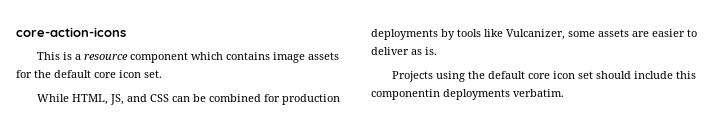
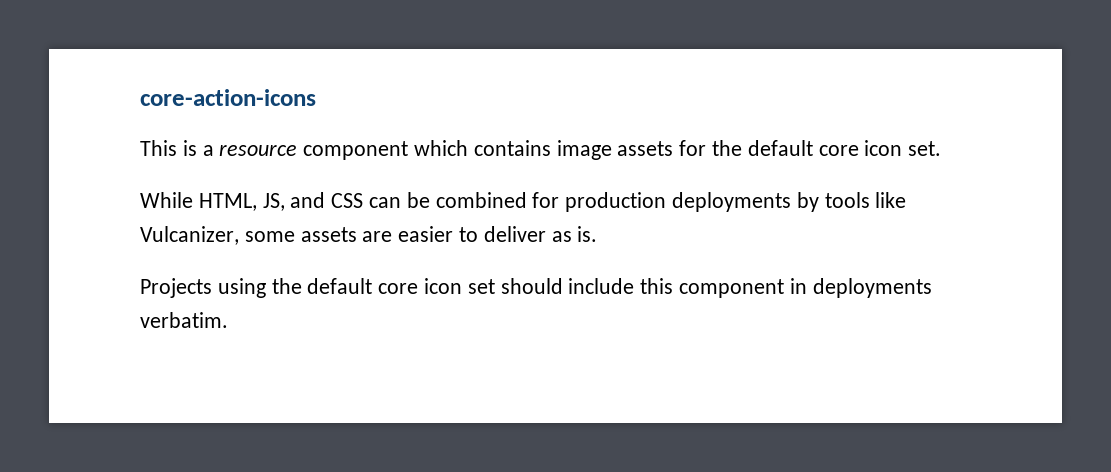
- Projects using the default core icon set should include this componentin deployments verbatim.
+ Projects using the default core icon set should include this component in deployments verbatim.

